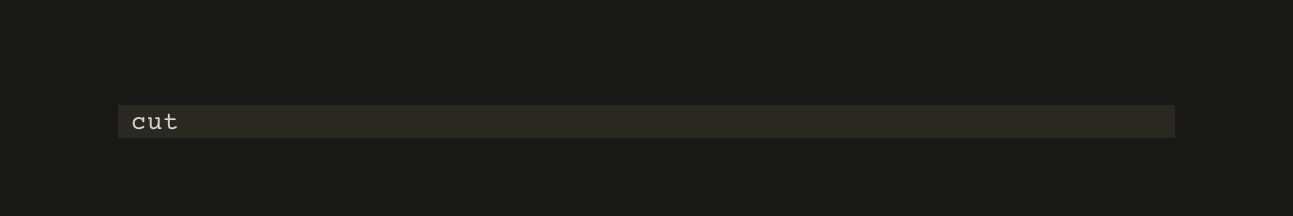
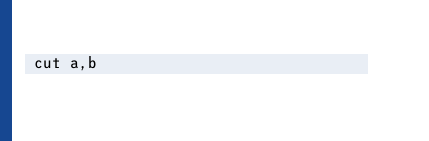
- cut
+ cut a,b

